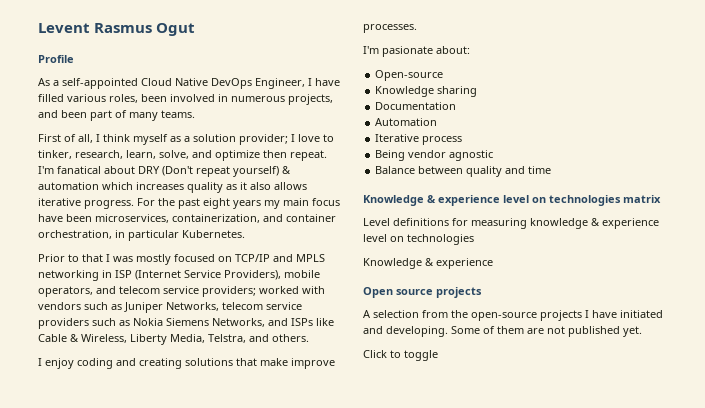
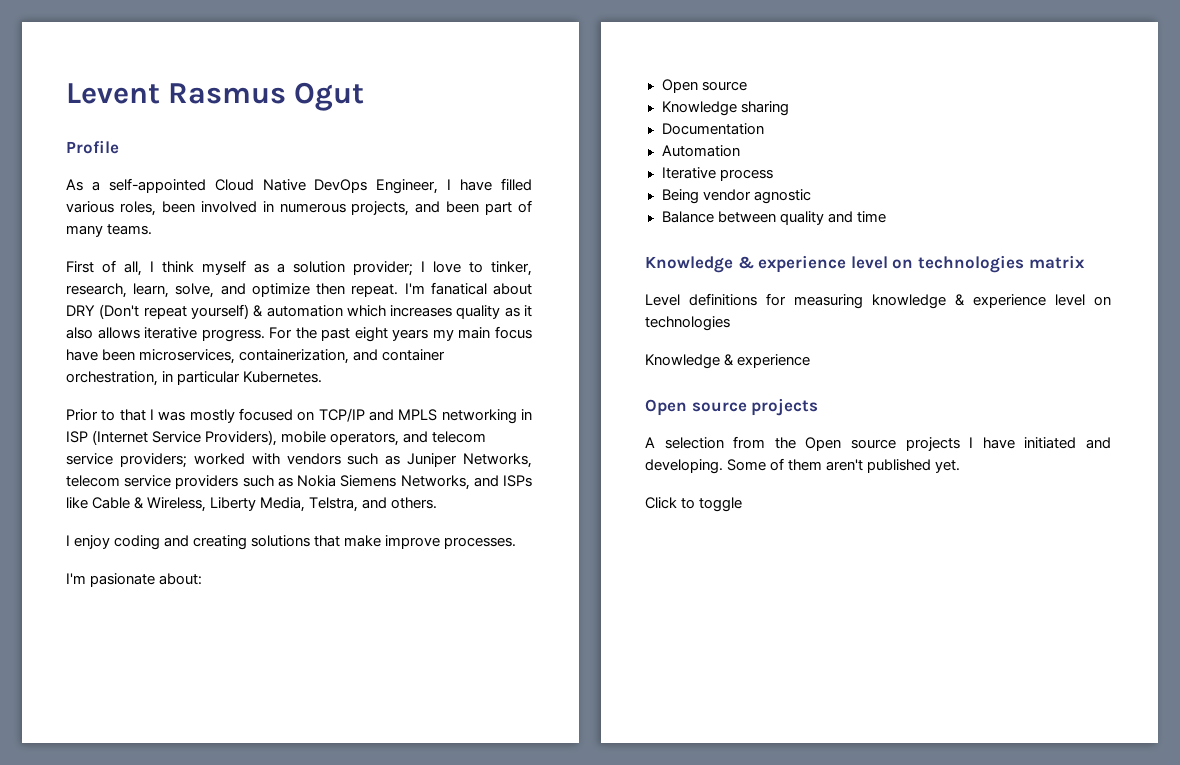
  I'm pasionate about:
- Open-source
+ Open source
- A selection from the open-source projects I have initiated and developing.
+ A selection from the Open source projects I have initiated and developing.
- Some of them are not published yet.
+ Some of them aren't published yet.

